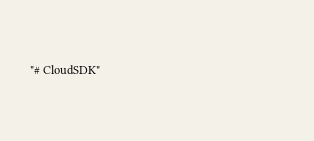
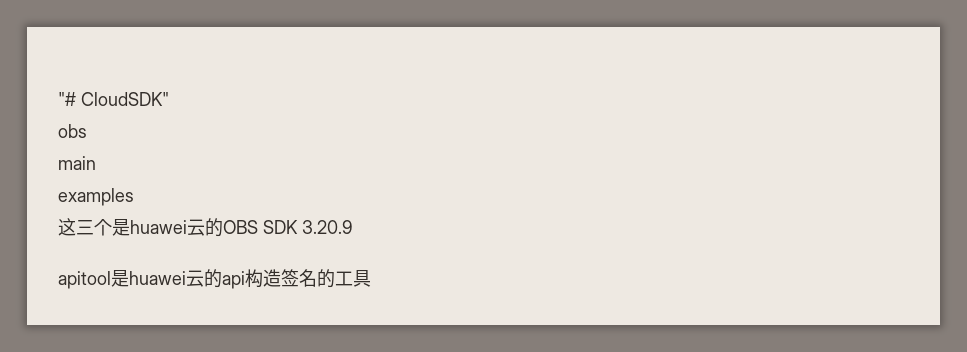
+ obs
+ main
+ examples
+ 这三个是huawei云的OBS SDK 3.20.9
+ apitool是huawei云的api构造签名的工具

